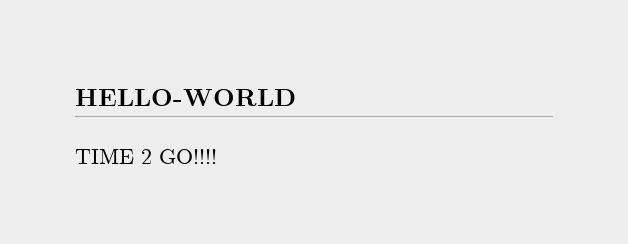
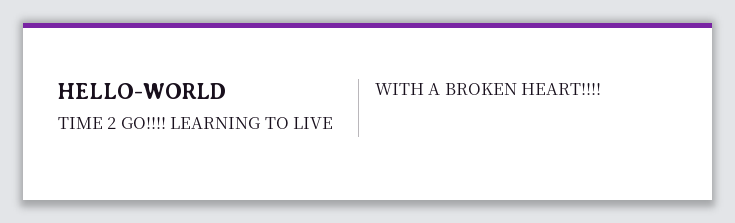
+ LEARNING TO LIVE WITH A BROKEN HEART!!!!

